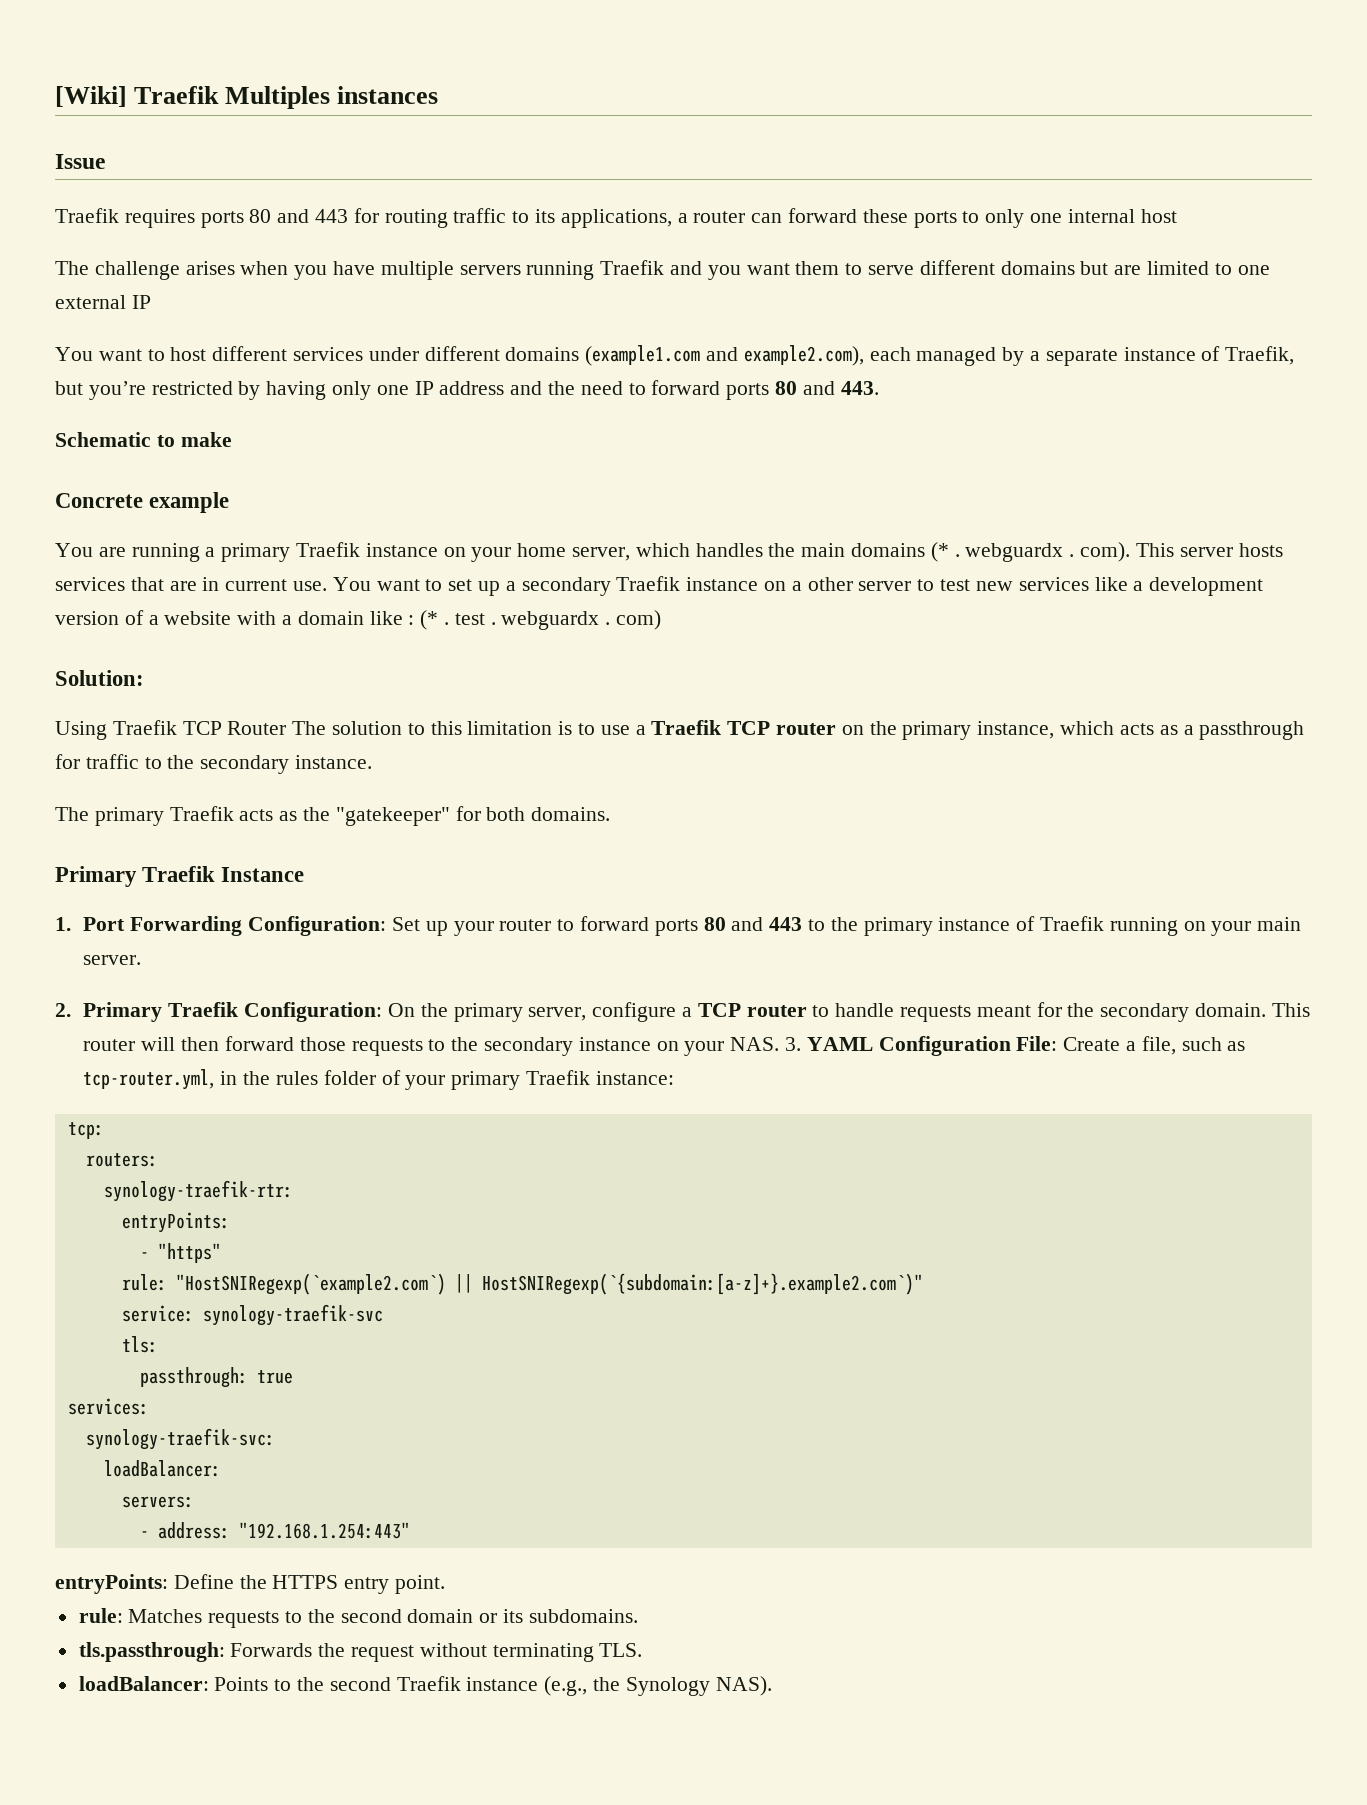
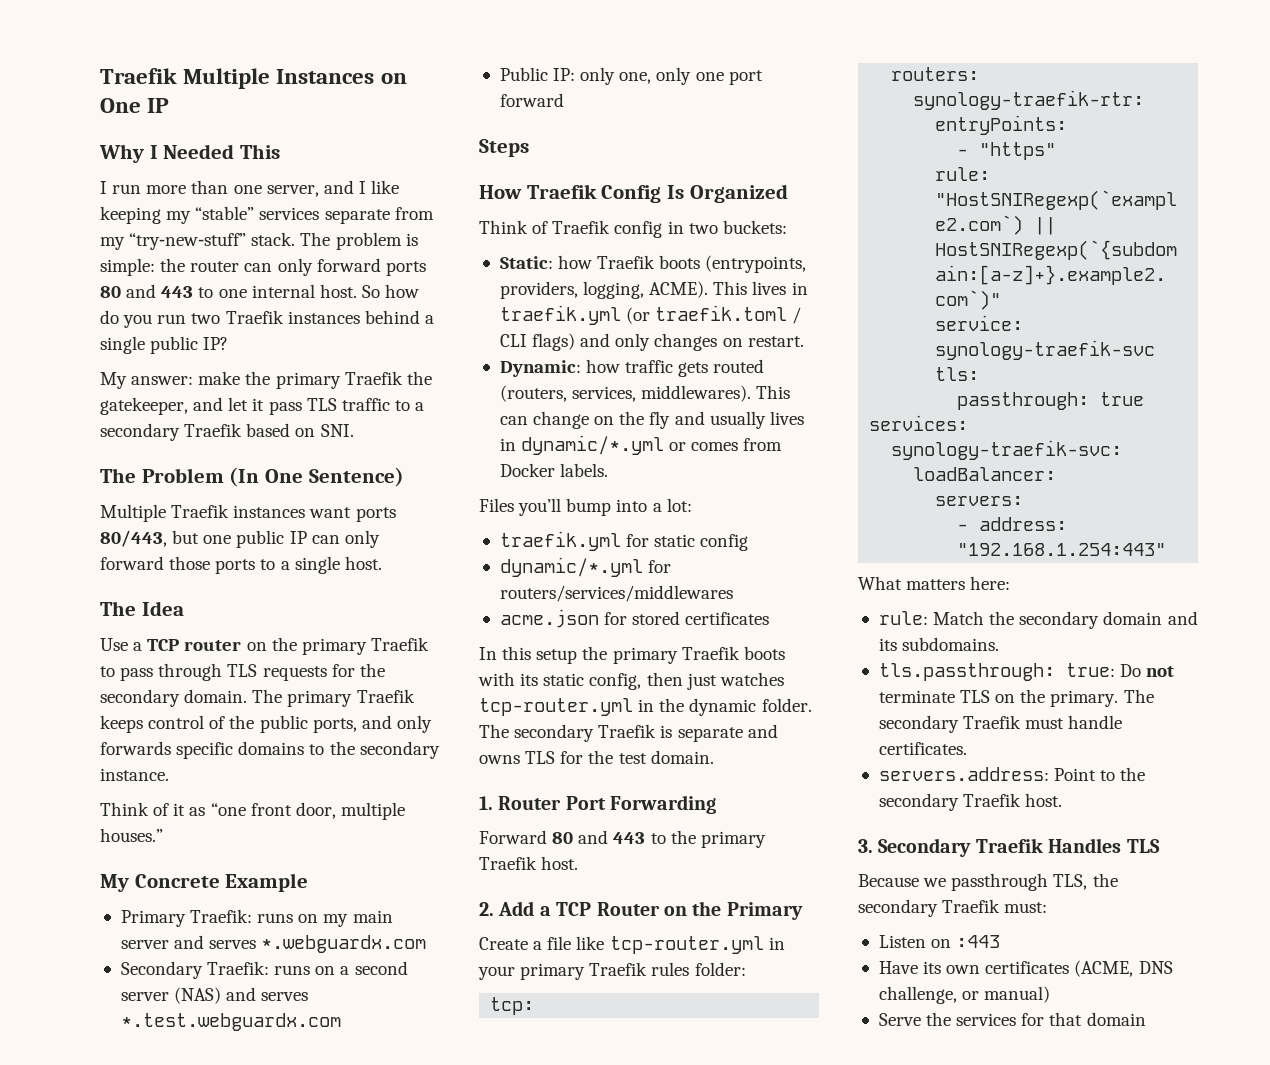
- [Wiki] Traefik Multiples instances
- Issue
- Traefik requires ports 80 and 443 for routing traffic to its applications, a router can forward these ports to only one internal host
- The challenge arises when you have multiple servers running Traefik and you want them to serve different domains but are limited to one external IP
- You want to host different services under different domains (example1.com and example2.com), each managed by a separate instance of Traefik, but you’re restricted by having only one IP address and the need to forward ports 80 and 443.
- Schematic to make
- Concrete example
- You are running a primary Traefik instance on your home server, which handles the main domains (* . webguardx . com). This server hosts services that are in current use. You want to set up a secondary Traefik instance on a other server to test new services like a development version of a website with a domain like : (* . test . webguardx . com)
- Solution:
- Using Traefik TCP Router The solution to this limitation is to use a Traefik TCP router on the primary instance, which acts as a passthrough for traffic to the secondary instance.
- The primary Traefik acts as the "gatekeeper" for both domains.
- Primary Traefik Instance
- 1. Port Forwarding Configuration: Set up your router to forward ports 80 and 443 to the primary instance of Traefik running on your main server.
- 2. Primary Traefik Configuration: On the primary server, configure a TCP router to handle requests meant for the secondary domain. This router will then forward those requests to the secondary instance on your NAS. 3. YAML Configuration File: Create a file, such as tcp-router.yml, in the rules folder of your primary Traefik instance:
+ Traefik Multiple Instances on One IP
+ Why I Needed This
+ I run more than one server, and I like keeping my “stable” services separate from my “try‑new‑stuff” stack. The problem is simple: the router can only forward ports 80 and 443 to one internal host. So how do you run two Traefik instances behind a single public IP?
+ My answer: make the primary Traefik the gatekeeper, and let it pass TLS traffic to a secondary Traefik based on SNI.
+ The Problem (In One Sentence)
+ Multiple Traefik instances want ports 80/443, but one public IP can only forward those ports to a single host.
+ The Idea
+ Use a TCP router on the primary Traefik to pass through TLS requests for the secondary domain. The primary Traefik keeps control of the public ports, and only forwards specific domains to the secondary instance.
+ Think of it as “one front door, multiple houses.”
+ My Concrete Example
+ Primary Traefik: runs on my main server and serves *.webguardx.com
+ Secondary Traefik: runs on a second server (NAS) and serves *.test.webguardx.com
+ Public IP: only one, only one port forward
+ Steps
+ How Traefik Config Is Organized
+ Think of Traefik config in two buckets:
+ Static: how Traefik boots (entrypoints, providers, logging, ACME). This lives in traefik.yml (or traefik.toml / CLI flags) and only changes on restart.
+ Dynamic: how traffic gets routed (routers, services, middlewares). This can change on the fly and usually lives in dynamic/*.yml or comes from Docker labels.
+ Files you’ll bump into a lot:
+ traefik.yml for static config
+ dynamic/*.yml for routers/services/middlewares
+ acme.json for stored certificates
+ In this setup the primary Traefik boots with its static config, then just watches tcp-router.yml in the dynamic folder. The secondary Traefik is separate and owns TLS for the test domain.
+ 1. Router Port Forwarding
+ Forward 80 and 443 to the primary Traefik host.
+ 2. Add a TCP Router on the Primary
+ Create a file like tcp-router.yml in your primary Traefik rules folder:
- entryPoints: Define the HTTPS entry point.
- rule: Matches requests to the second domain or its subdomains.
- tls.passthrough: Forwards the request without terminating TLS.
- loadBalancer: Points to the second Traefik instance (e.g., the Synology NAS).
+ What matters here:
+ rule: Match the secondary domain and its subdomains.
+ tls.passthrough: true: Do not terminate TLS on the primary. The secondary Traefik must handle certificates.
+ servers.address: Point to the secondary Traefik host.
+ 3. Secondary Traefik Handles TLS
+ Because we passthrough TLS, the secondary Traefik must:
+ Listen on :443
+ Have its own certificates (ACME, DNS challenge, or manual)
+ Serve the services for that domain

